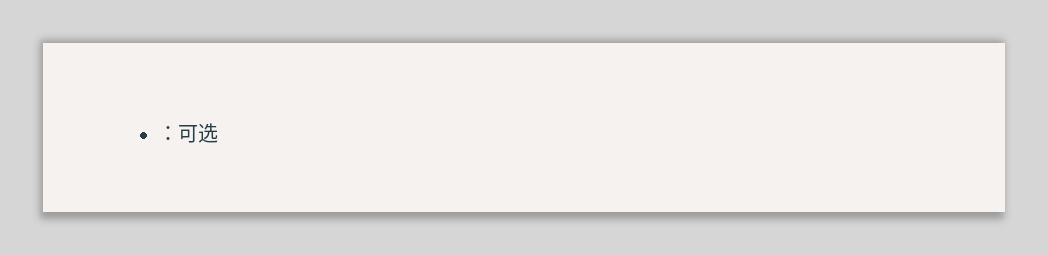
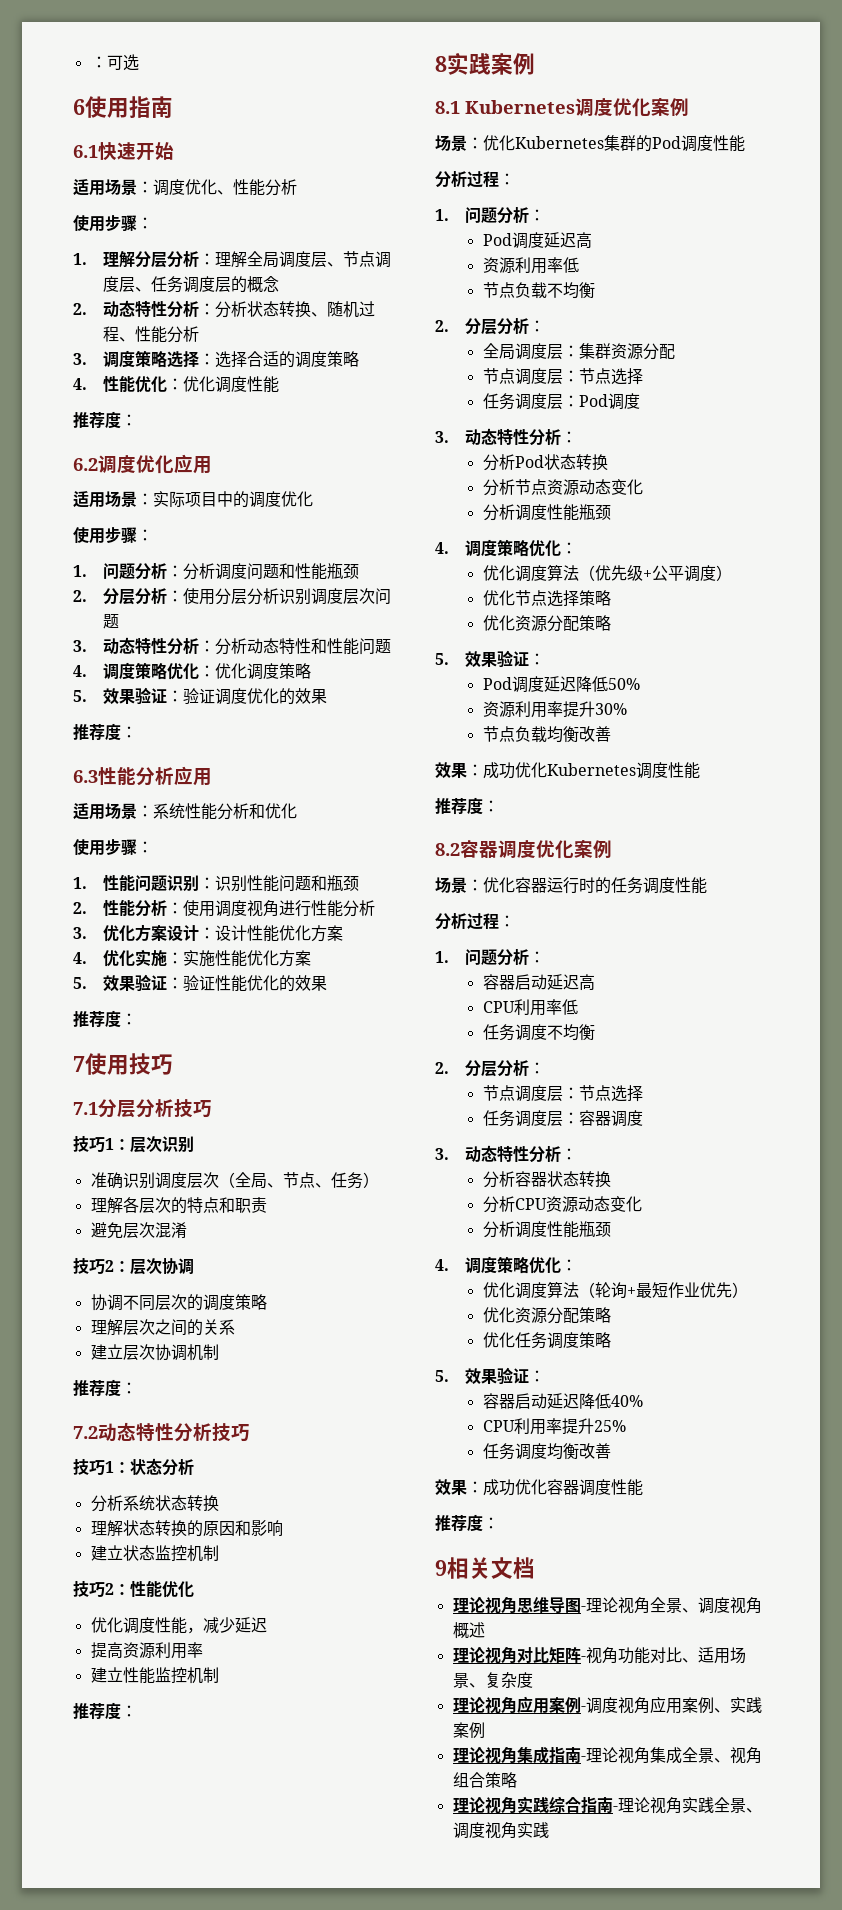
+ 6使用指南
+ 6.1快速开始
+ 适用场景：调度优化、性能分析
+ 使用步骤：
+ 1.理解分层分析：理解全局调度层、节点调度层、任务调度层的概念
+ 2.动态特性分析：分析状态转换、随机过程、性能分析
+ 3.调度策略选择：选择合适的调度策略
+ 4.性能优化：优化调度性能
+ 推荐度：
+ 6.2调度优化应用
+ 适用场景：实际项目中的调度优化
+ 使用步骤：
+ 1.问题分析：分析调度问题和性能瓶颈
+ 2.分层分析：使用分层分析识别调度层次问题
+ 3.动态特性分析：分析动态特性和性能问题
+ 4.调度策略优化：优化调度策略
+ 5.效果验证：验证调度优化的效果
+ 推荐度：
+ 6.3性能分析应用
+ 适用场景：系统性能分析和优化
+ 使用步骤：
+ 1.性能问题识别：识别性能问题和瓶颈
+ 2.性能分析：使用调度视角进行性能分析
+ 3.优化方案设计：设计性能优化方案
+ 4.优化实施：实施性能优化方案
+ 5.效果验证：验证性能优化的效果
+ 推荐度：
+ 7使用技巧
+ 7.1分层分析技巧
+ 技巧1：层次识别
+ 准确识别调度层次（全局、节点、任务）
+ 理解各层次的特点和职责
+ 避免层次混淆
+ 技巧2：层次协调
+ 协调不同层次的调度策略
+ 理解层次之间的关系
+ 建立层次协调机制
+ 推荐度：
+ 7.2动态特性分析技巧
+ 技巧1：状态分析
+ 分析系统状态转换
+ 理解状态转换的原因和影响
+ 建立状态监控机制
+ 技巧2：性能优化
+ 优化调度性能，减少延迟
+ 提高资源利用率
+ 建立性能监控机制
+ 推荐度：
+ 8实践案例
+ 8.1 Kubernetes调度优化案例
+ 场景：优化Kubernetes集群的Pod调度性能
+ 分析过程：
+ 1.问题分析：
+ Pod调度延迟高
+ 资源利用率低
+ 节点负载不均衡
+ 2.分层分析：
+ 全局调度层：集群资源分配
+ 节点调度层：节点选择
+ 任务调度层：Pod调度
+ 3.动态特性分析：
+ 分析Pod状态转换
+ 分析节点资源动态变化
+ 分析调度性能瓶颈
+ 4.调度策略优化：
+ 优化调度算法（优先级+公平调度）
+ 优化节点选择策略
+ 优化资源分配策略
+ 5.效果验证：
+ Pod调度延迟降低50%
+ 资源利用率提升30%
+ 节点负载均衡改善
+ 效果：成功优化Kubernetes调度性能
+ 推荐度：
+ 8.2容器调度优化案例
+ 场景：优化容器运行时的任务调度性能
+ 分析过程：
+ 1.问题分析：
+ 容器启动延迟高
+ CPU利用率低
+ 任务调度不均衡
+ 2.分层分析：
+ 节点调度层：节点选择
+ 任务调度层：容器调度
+ 3.动态特性分析：
+ 分析容器状态转换
+ 分析CPU资源动态变化
+ 分析调度性能瓶颈
+ 4.调度策略优化：
+ 优化调度算法（轮询+最短作业优先）
+ 优化资源分配策略
+ 优化任务调度策略
+ 5.效果验证：
+ 容器启动延迟降低40%
+ CPU利用率提升25%
+ 任务调度均衡改善
+ 效果：成功优化容器调度性能
+ 推荐度：
+ 9相关文档
+ 理论视角思维导图-理论视角全景、调度视角概述
+ 理论视角对比矩阵-视角功能对比、适用场景、复杂度
+ 理论视角应用案例-调度视角应用案例、实践案例
+ 理论视角集成指南-理论视角集成全景、视角组合策略
+ 理论视角实践综合指南-理论视角实践全景、调度视角实践

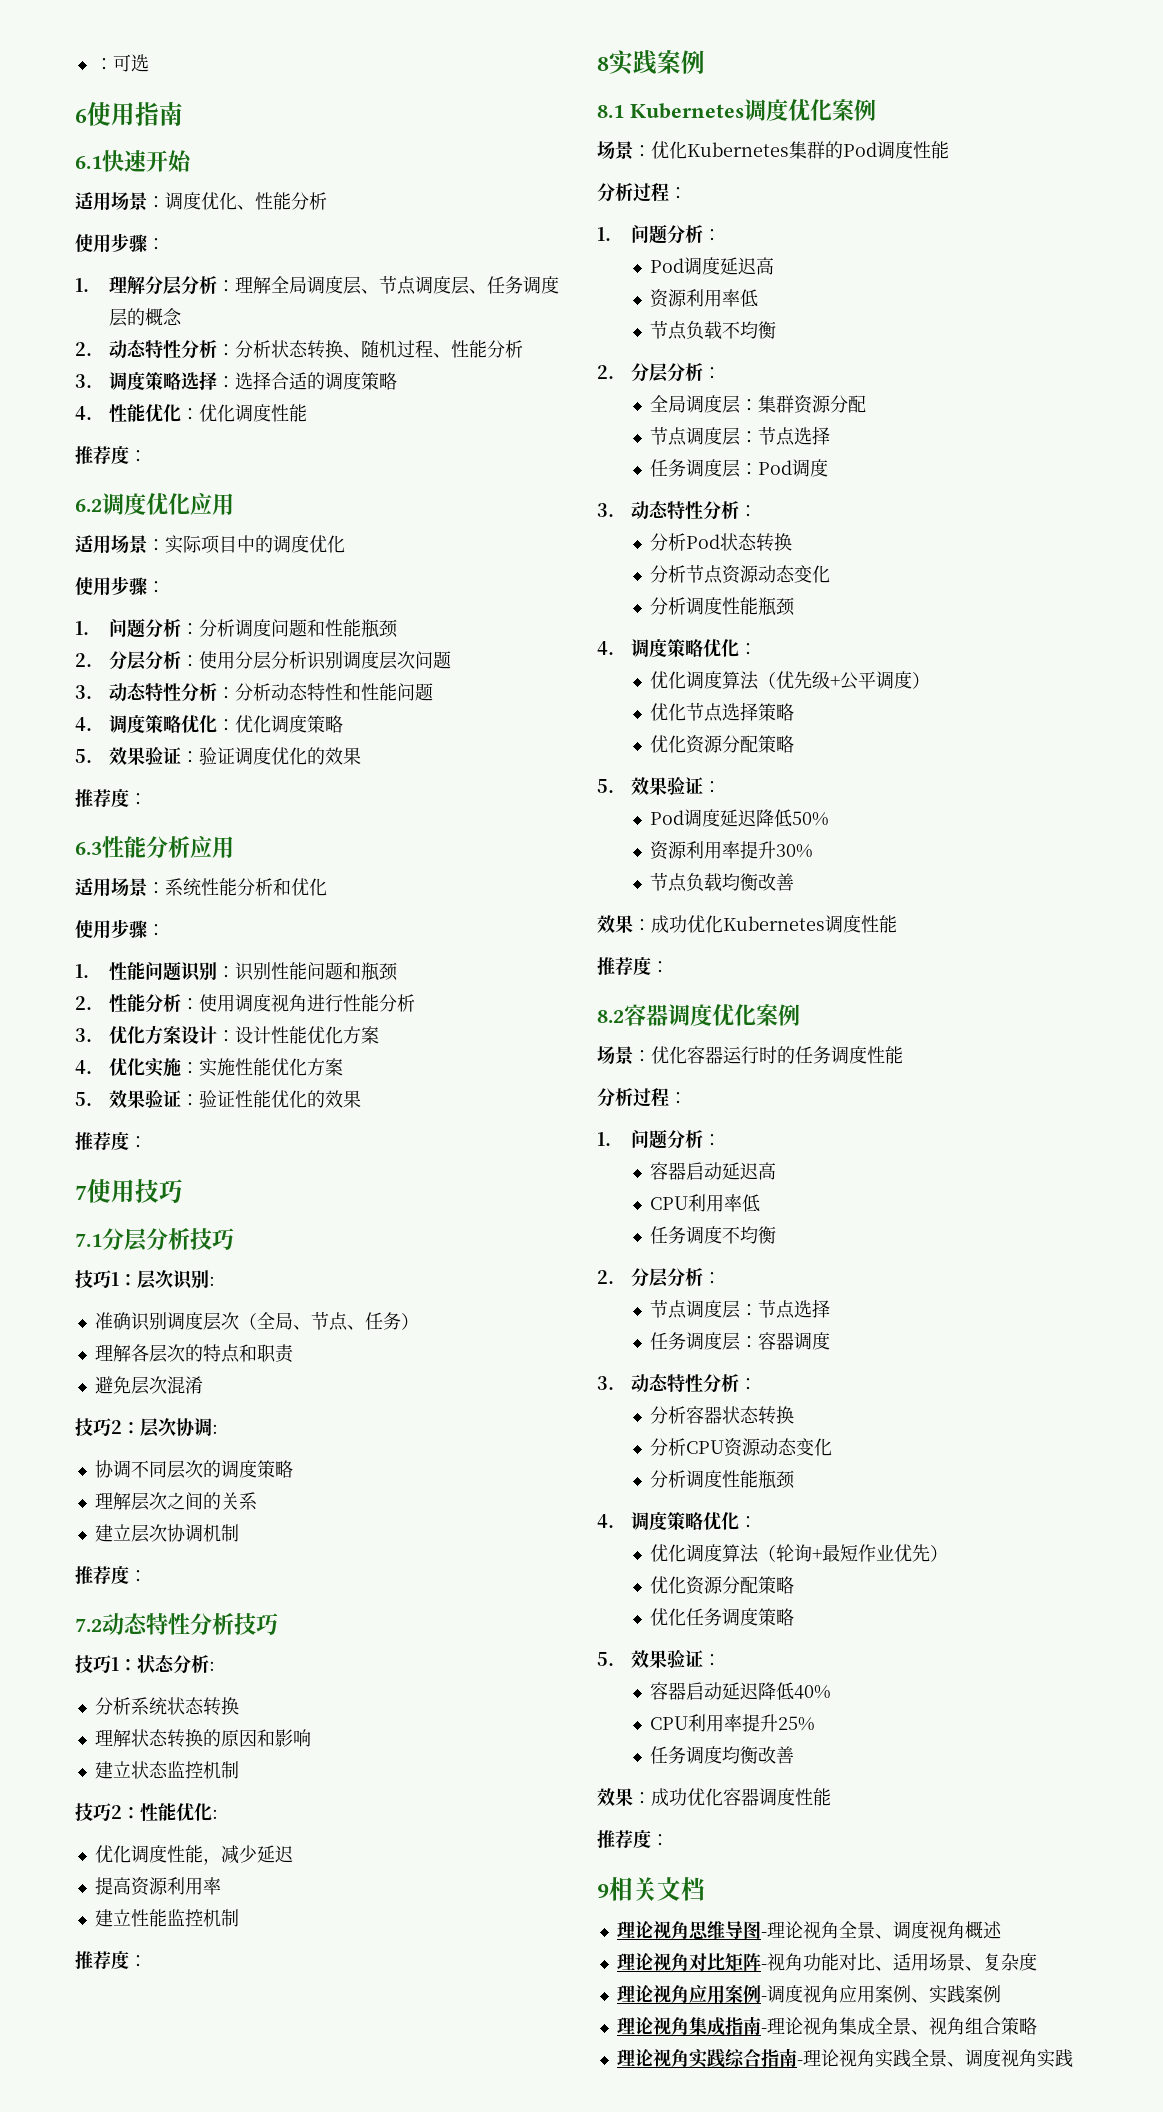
- 技巧1：层次识别
+ 技巧1：层次识别:
- 技巧2：层次协调
+ 技巧2：层次协调:
- 技巧1：状态分析
+ 技巧1：状态分析:
- 技巧2：性能优化
+ 技巧2：性能优化:

